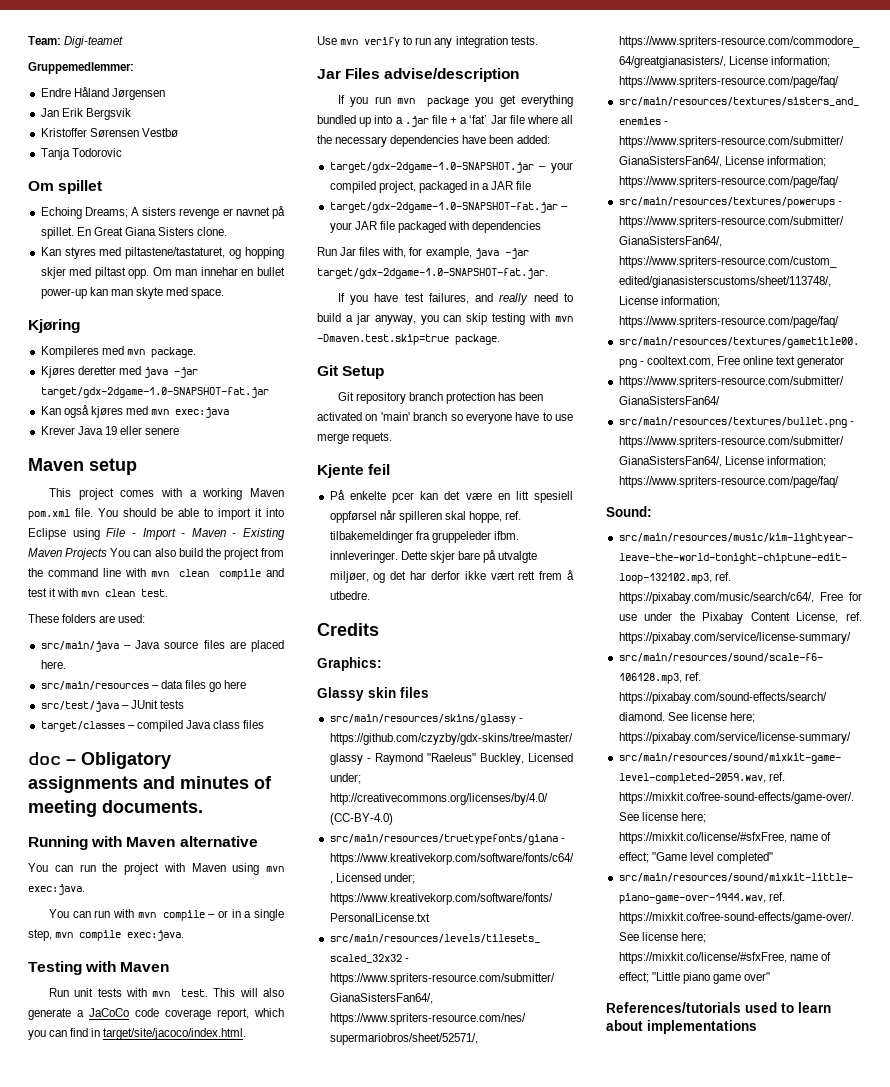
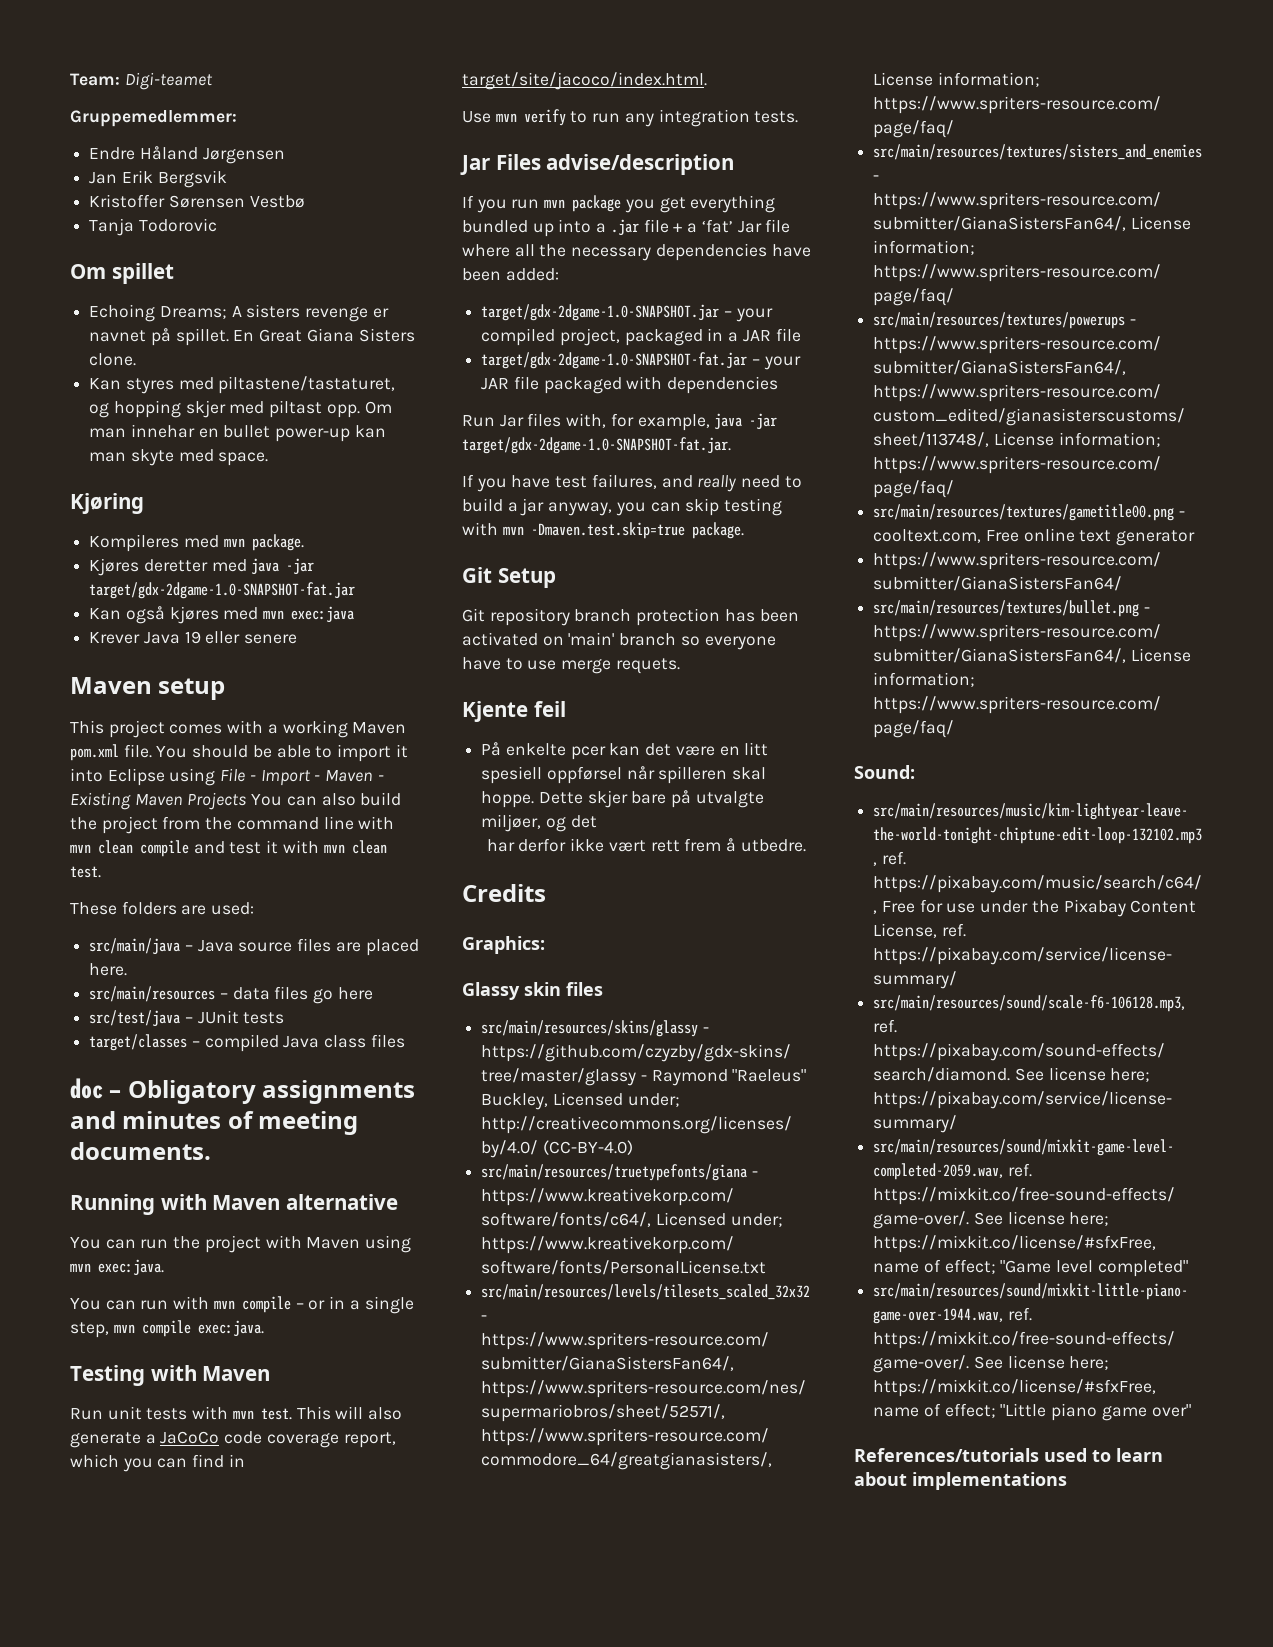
- På enkelte pcer kan det være en litt spesiell oppførsel når spilleren skal hoppe, ref. tilbakemeldinger fra gruppeleder ifbm. innleveringer.
+ På enkelte pcer kan det være en litt spesiell oppførsel når spilleren skal hoppe.
- Dette skjer bare på utvalgte miljøer, og det har derfor ikke vært rett frem å utbedre.
+ Dette skjer bare på utvalgte miljøer, og det
+ har derfor ikke vært rett frem å utbedre.

